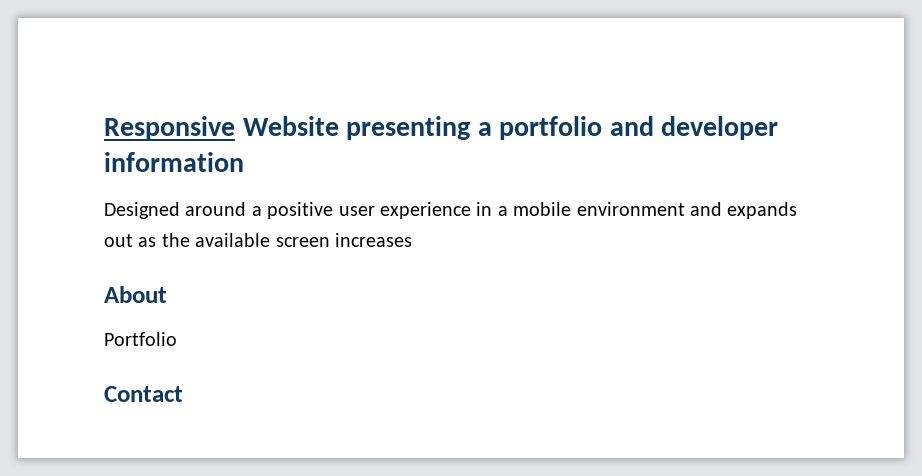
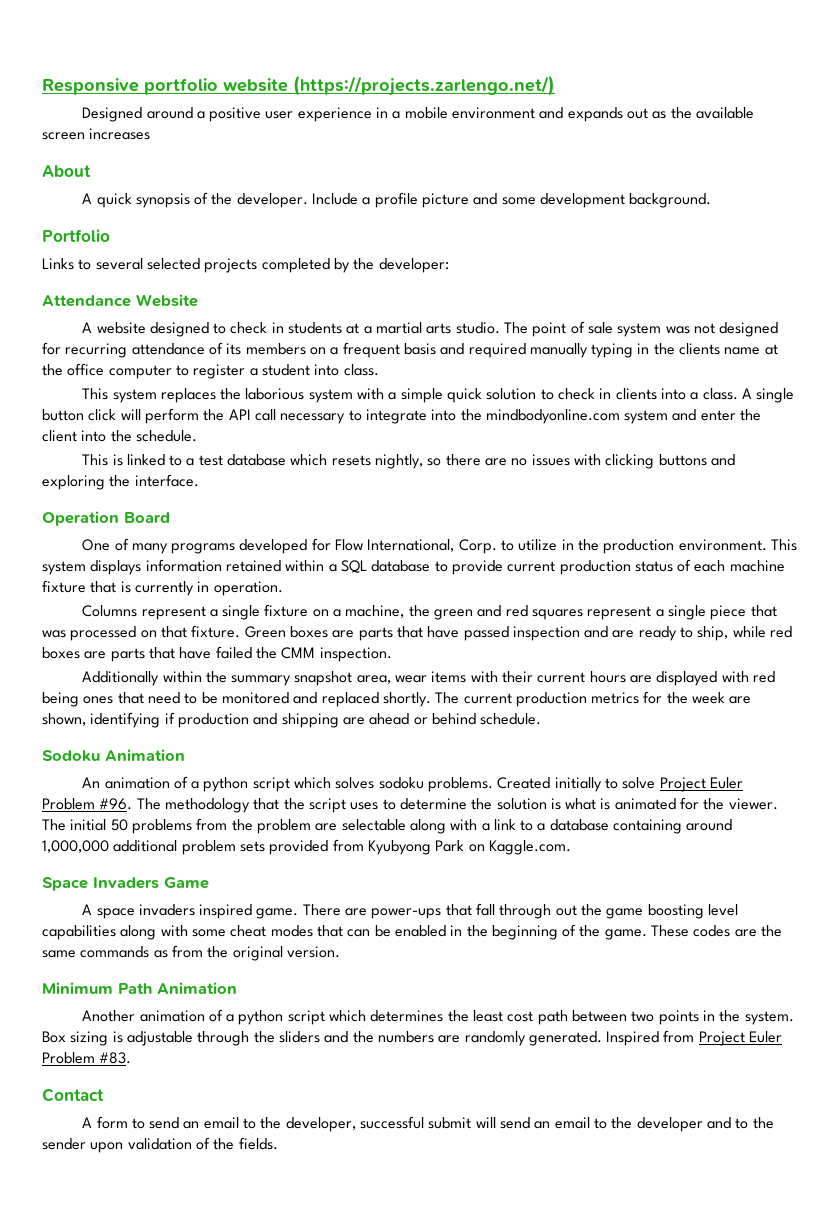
- Responsive Website presenting a portfolio and developer information
+ Responsive portfolio website (https://projects.zarlengo.net/)
+ A quick synopsis of the developer. Include a profile picture and some development background.
  Portfolio
+ Links to several selected projects completed by the developer:
+ Attendance Website
+ A website designed to check in students at a martial arts studio. The point of sale system was not designed for recurring attendance of its members on a frequent basis and required manually typing in the clients name at the office computer to register a student into class.
+ This system replaces the laborious system with a simple quick solution to check in clients into a class. A single button click will perform the API call necessary to integrate into the mindbodyonline.com system and enter the client into the schedule.
+ This is linked to a test database which resets nightly, so there are no issues with clicking buttons and exploring the interface.
+ Operation Board
+ One of many programs developed for Flow International, Corp. to utilize in the production environment. This system displays information retained within a SQL database to provide current production status of each machine fixture that is currently in operation.
+ Columns represent a single fixture on a machine, the green and red squares represent a single piece that was processed on that fixture. Green boxes are parts that have passed inspection and are ready to ship, while red boxes are parts that have failed the CMM inspection.
+ Additionally within the summary snapshot area, wear items with their current hours are displayed with red being ones that need to be monitored and replaced shortly. The current production metrics for the week are shown, identifying if production and shipping are ahead or behind schedule.
+ Sodoku Animation
+ An animation of a python script which solves sodoku problems. Created initially to solve Project Euler Problem #96. The methodology that the script uses to determine the solution is what is animated for the viewer. The initial 50 problems from the problem are selectable along with a link to a database containing around 1,000,000 additional problem sets provided from Kyubyong Park on Kaggle.com.
+ Space Invaders Game
+ A space invaders inspired game. There are power-ups that fall through out the game boosting level capabilities along with some cheat modes that can be enabled in the beginning of the game. These codes are the same commands as from the original version.
+ Minimum Path Animation
+ Another animation of a python script which determines the least cost path between two points in the system. Box sizing is adjustable through the sliders and the numbers are randomly generated. Inspired from Project Euler Problem #83.
  Contact
+ A form to send an email to the developer, successful submit will send an email to the developer and to the sender upon validation of the fields.

